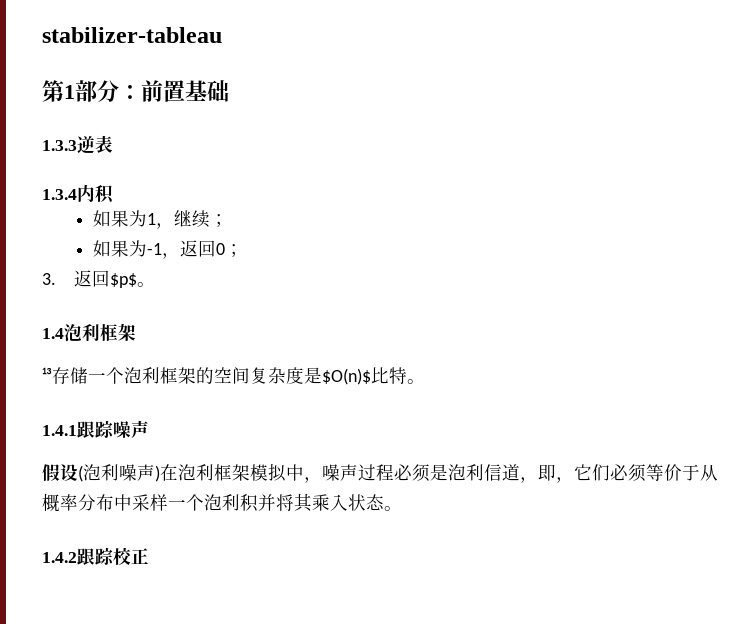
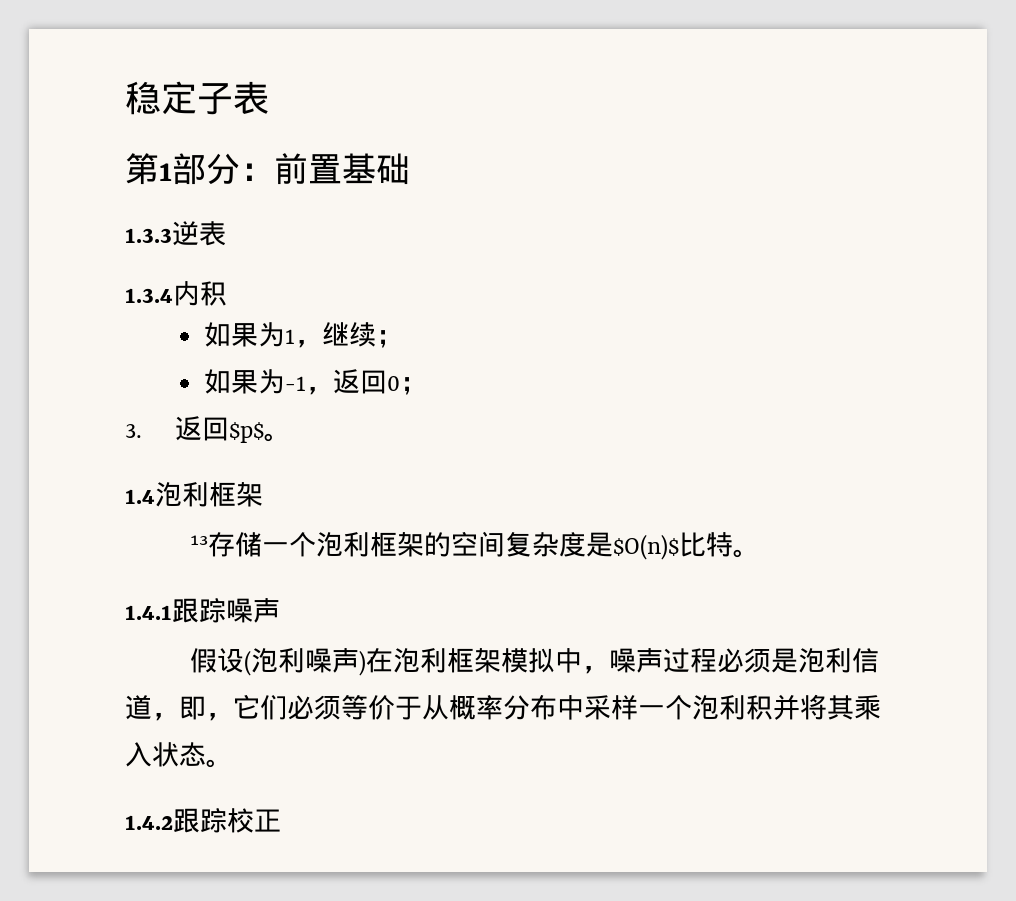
- stabilizer-tableau
+ 稳定子表

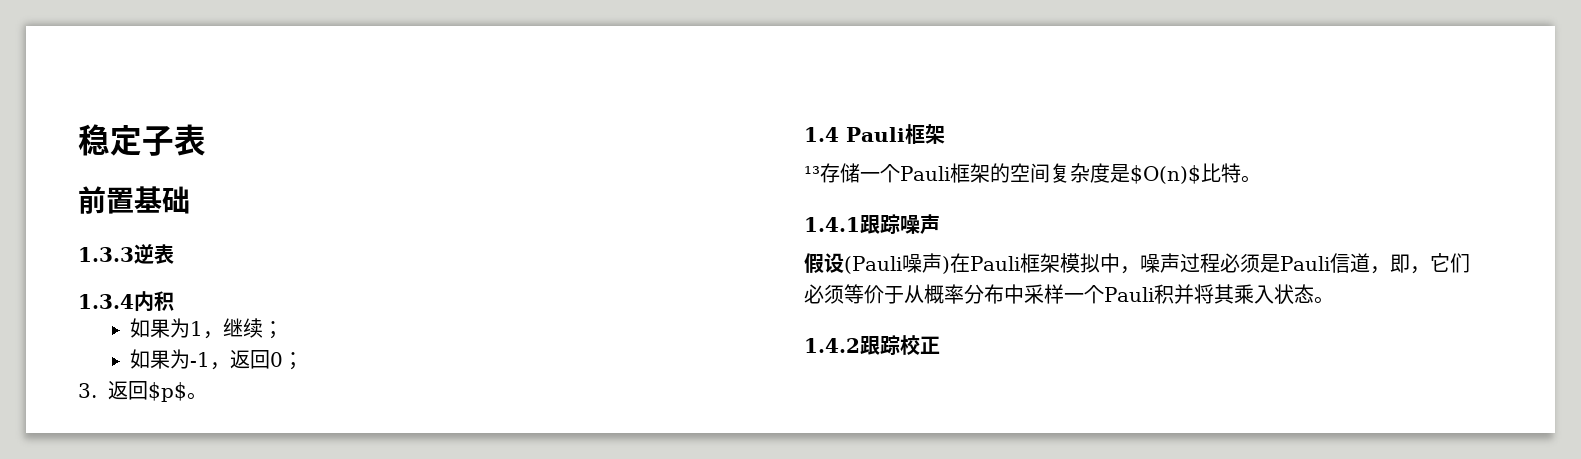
- 第1部分：前置基础
+ 前置基础
- 1.4泡利框架
+ 1.4 Pauli框架
- ¹³存储一个泡利框架的空间复杂度是$O(n)$比特。
+ ¹³存储一个Pauli框架的空间复杂度是$O(n)$比特。
- 假设(泡利噪声)在泡利框架模拟中，噪声过程必须是泡利信道，即，它们必须等价于从概率分布中采样一个泡利积并将其乘入状态。
+ 假设(Pauli噪声)在Pauli框架模拟中，噪声过程必须是Pauli信道，即，它们必须等价于从概率分布中采样一个Pauli积并将其乘入状态。

